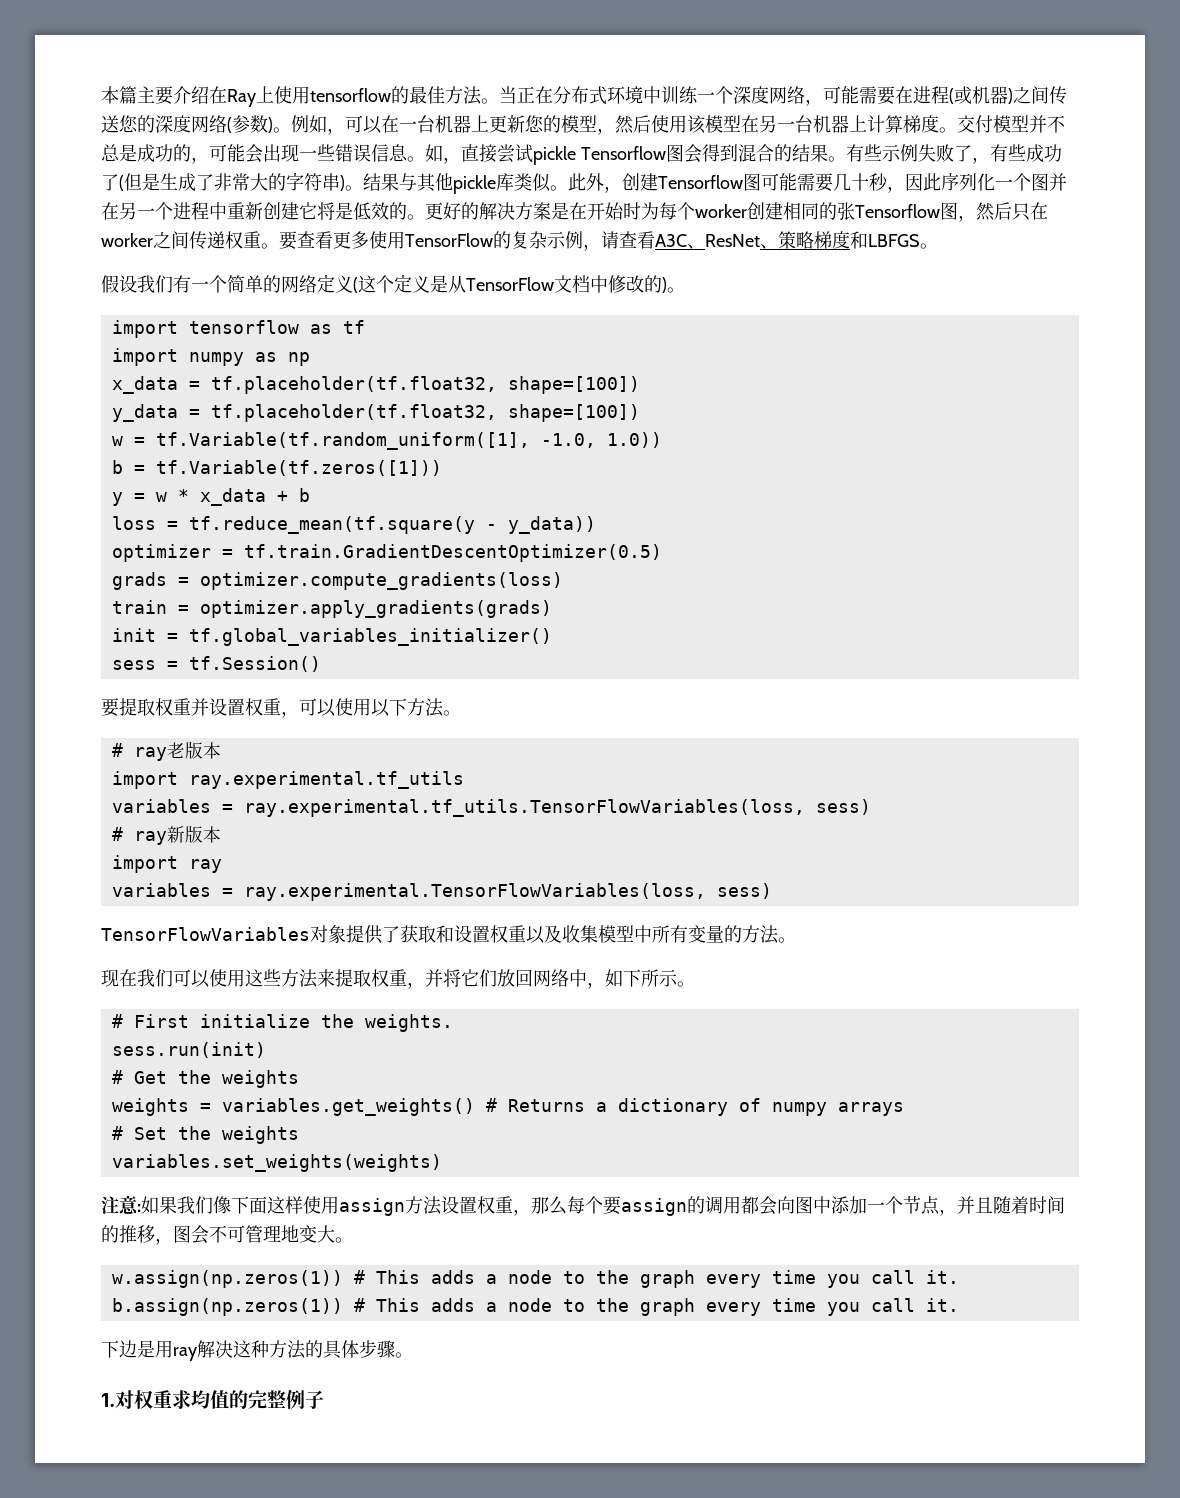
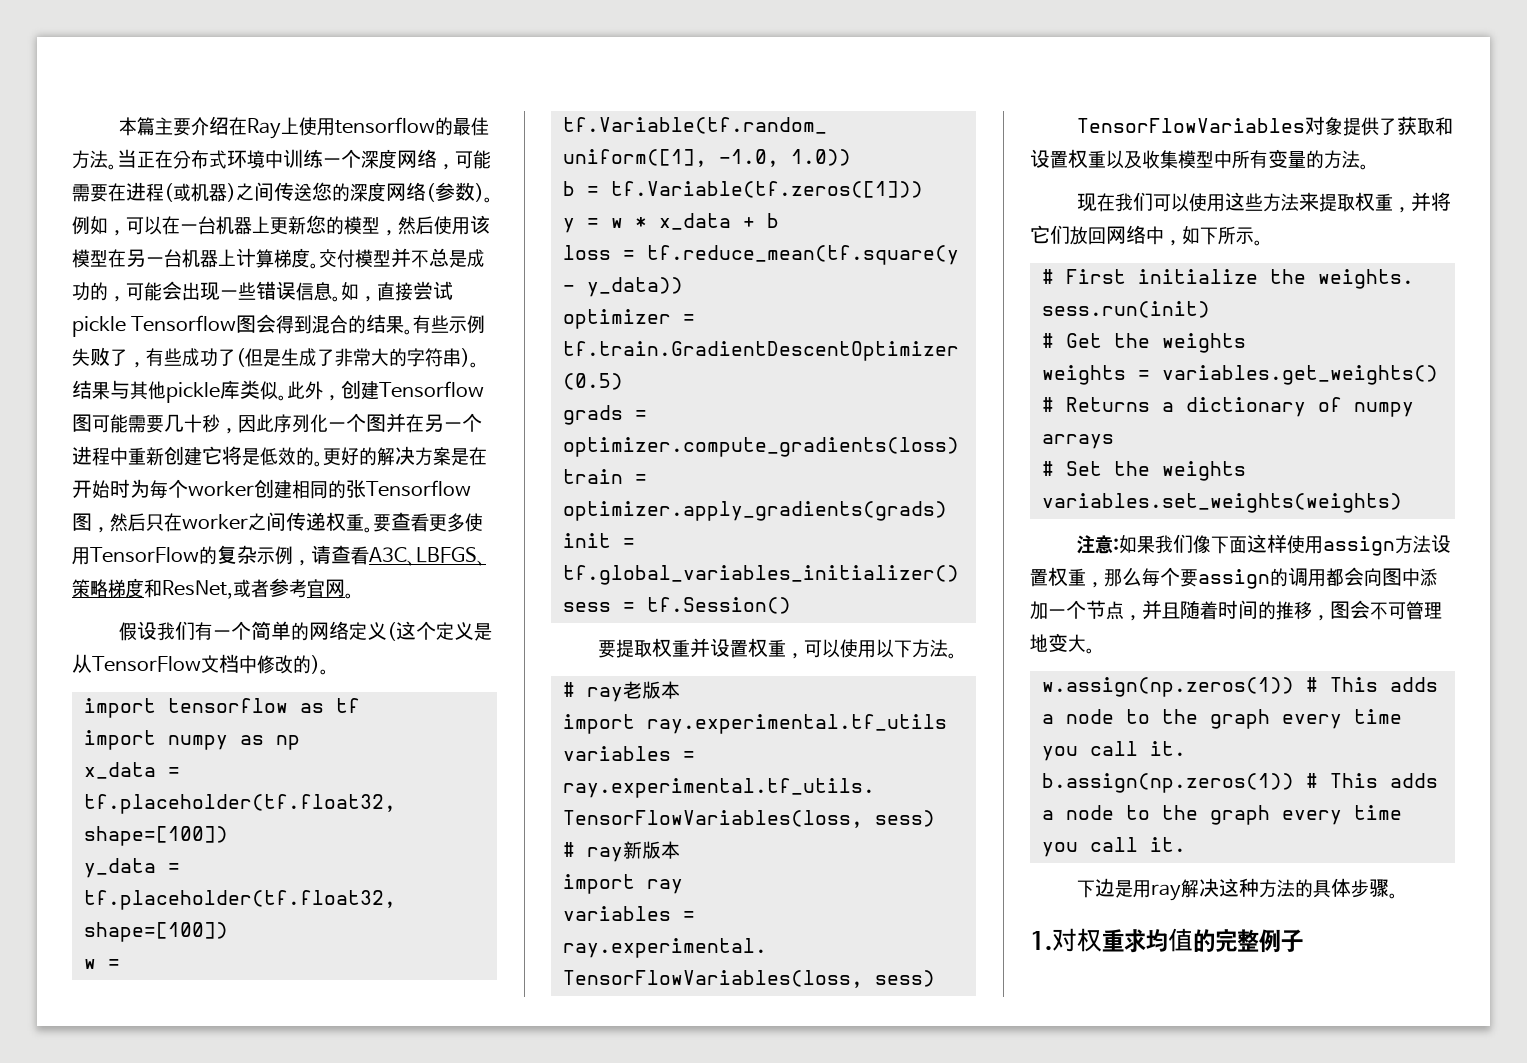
- 要查看更多使用TensorFlow的复杂示例，请查看A3C、ResNet、策略梯度和LBFGS。
+ 要查看更多使用TensorFlow的复杂示例，请查看A3C、LBFGS、策略梯度和ResNet,或者参考官网。

